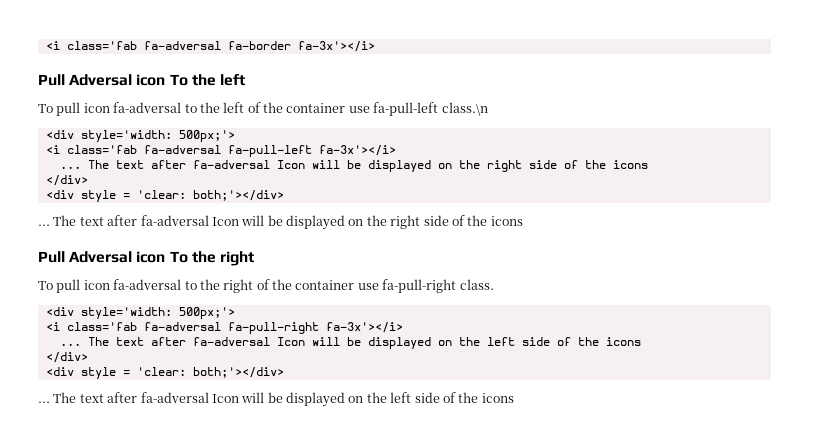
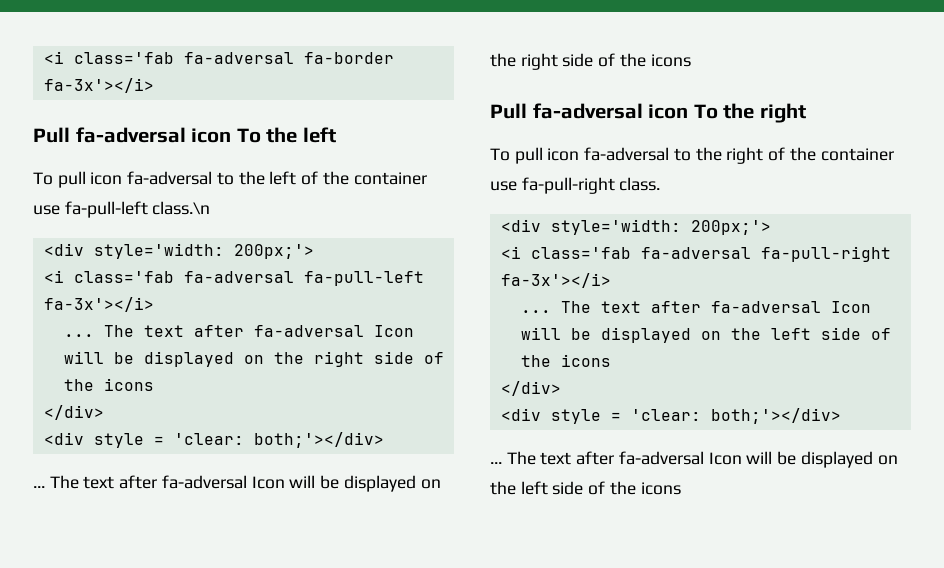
- Pull Adversal icon To the left
+ Pull fa-adversal icon To the left
  To pull icon fa-adversal to the left of the container use fa-pull-left class.\n
- <div style='width: 500px;'>
+ <div style='width: 200px;'>
- Pull Adversal icon To the right
+ Pull fa-adversal icon To the right
  To pull icon fa-adversal to the right of the container use fa-pull-right class.
- <div style='width: 500px;'>
+ <div style='width: 200px;'>

